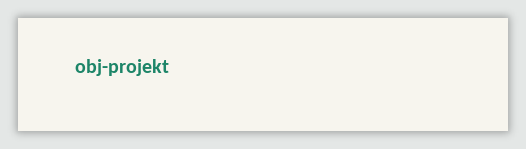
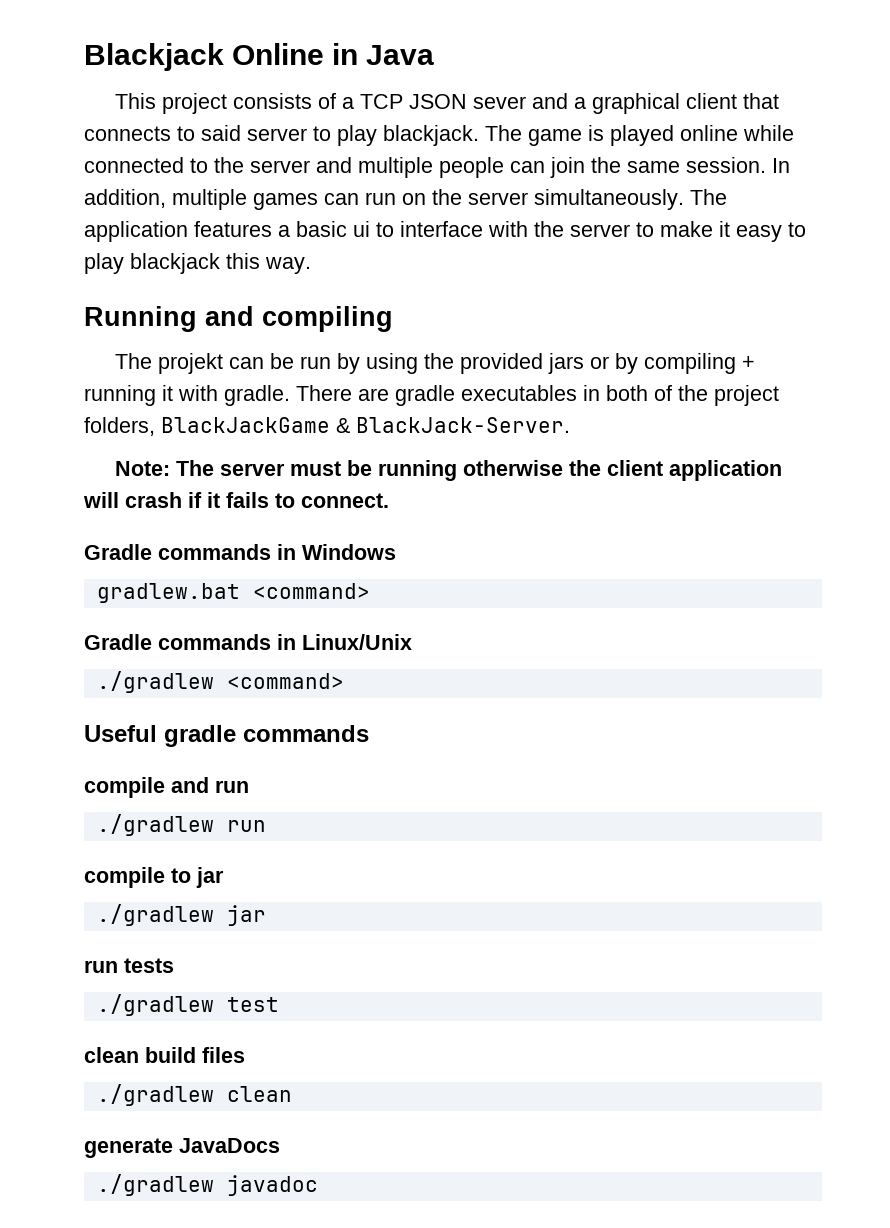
- obj-projekt
+ Blackjack Online in Java
+ This project consists of a TCP JSON sever and a graphical client that connects to said server to play blackjack. The game is played online while connected to the server and multiple people can join the same session. In addition, multiple games can run on the server simultaneously. The application features a basic ui to interface with the server to make it easy to play blackjack this way.
+ Running and compiling
+ The projekt can be run by using the provided jars or by compiling + running it with gradle. There are gradle executables in both of the project folders, BlackJackGame & BlackJack-Server.
+ Note: The server must be running otherwise the client application will crash if it fails to connect.
+ Gradle commands in Windows
+ gradlew.bat <command>
+ Gradle commands in Linux/Unix
+ ./gradlew <command>
+ Useful gradle commands
+ compile and run
+ ./gradlew run
+ compile to jar
+ ./gradlew jar
+ run tests
+ ./gradlew test
+ clean build files
+ ./gradlew clean
+ generate JavaDocs
+ ./gradlew javadoc

